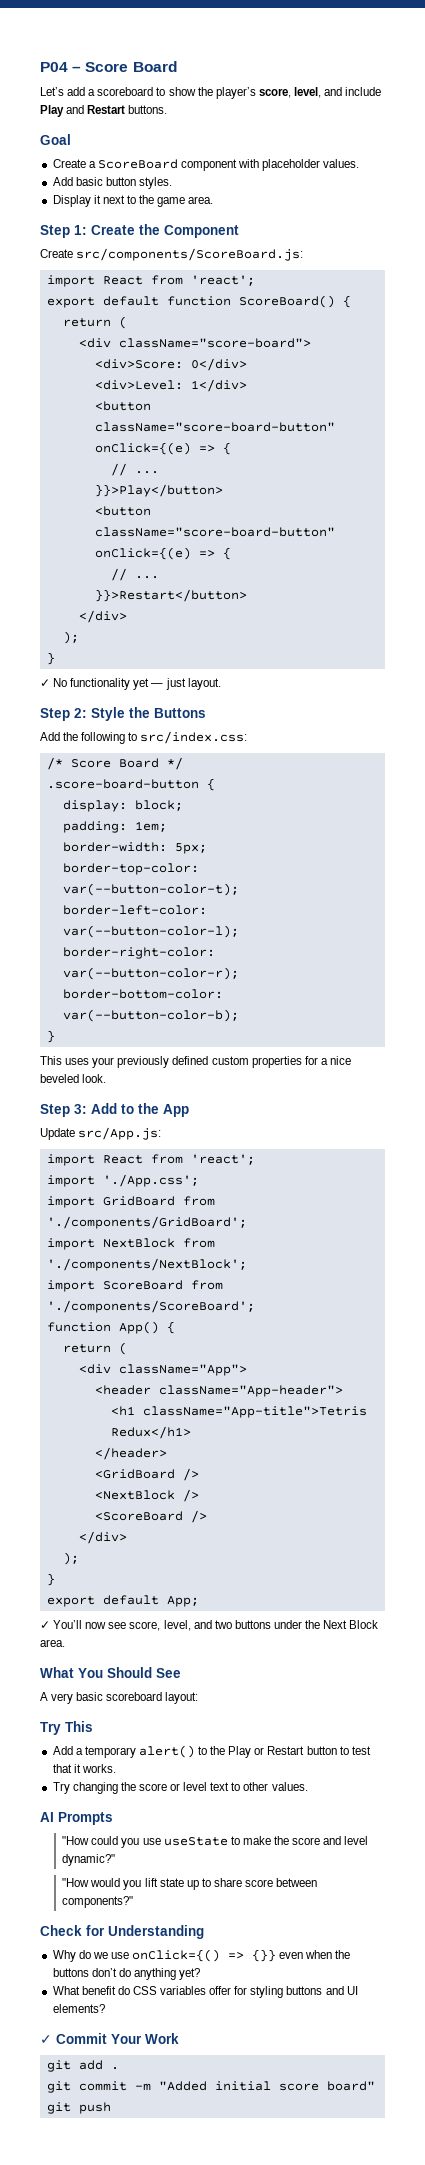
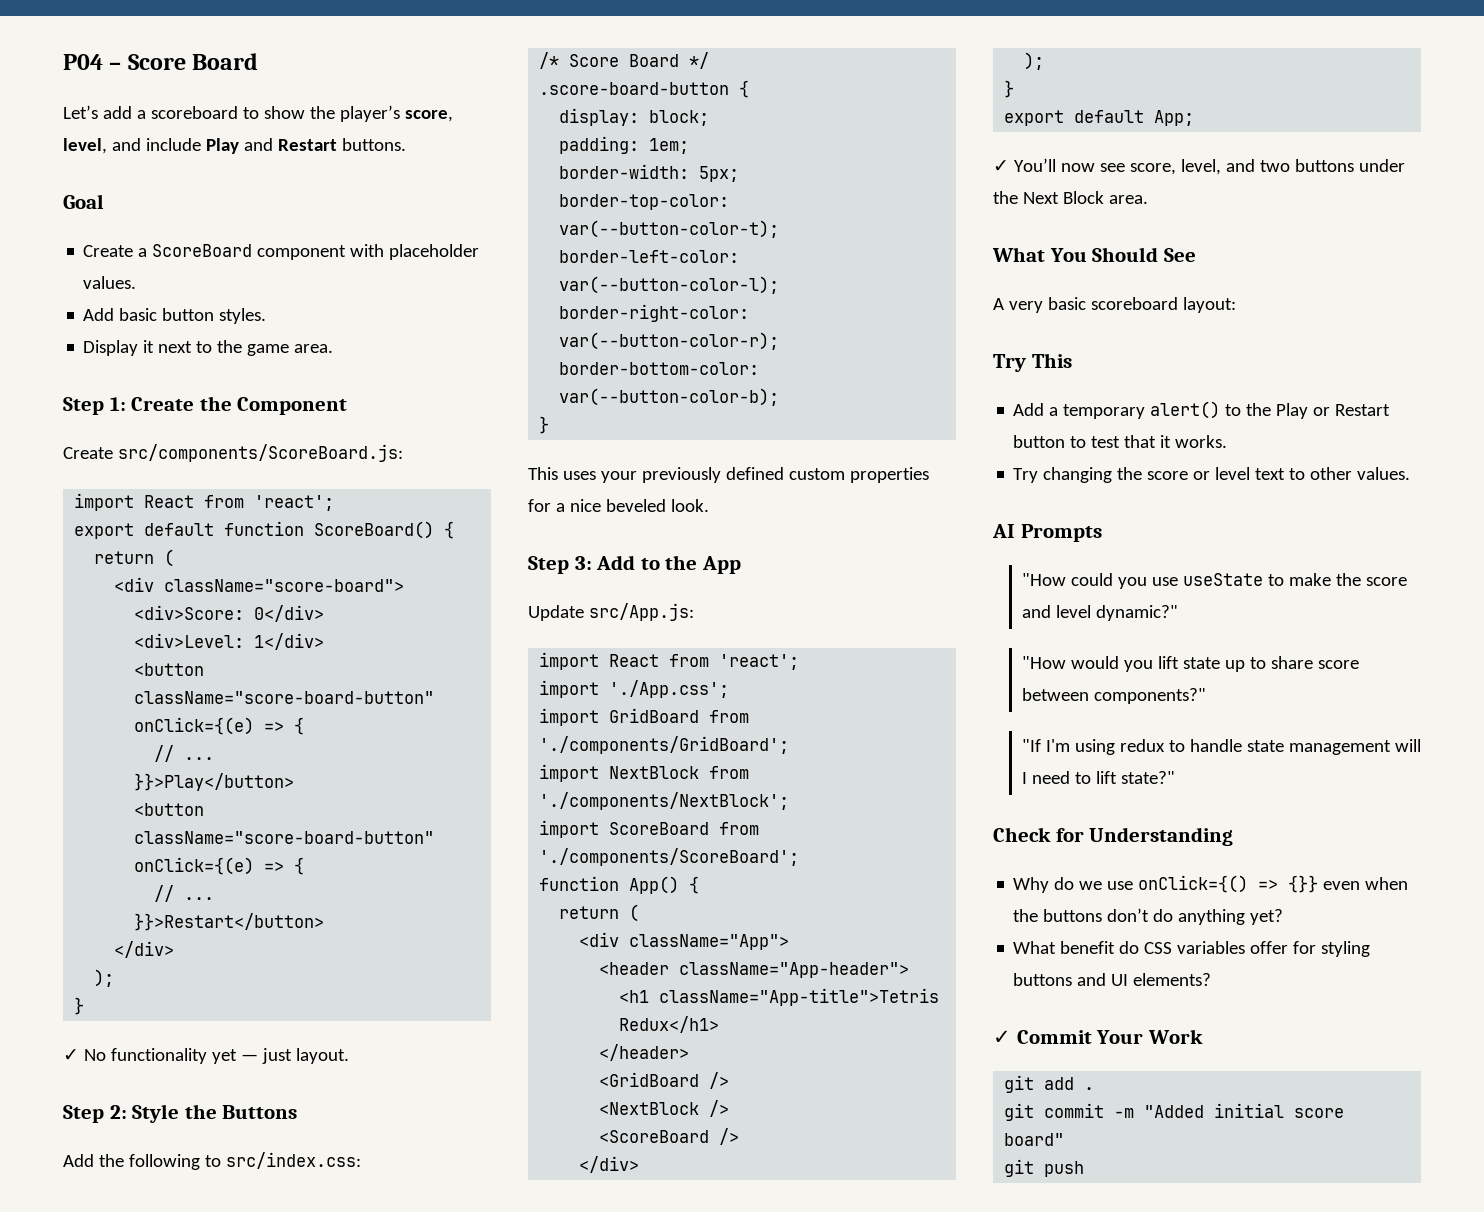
+ "If I'm using redux to handle state management will I need to lift state?"

